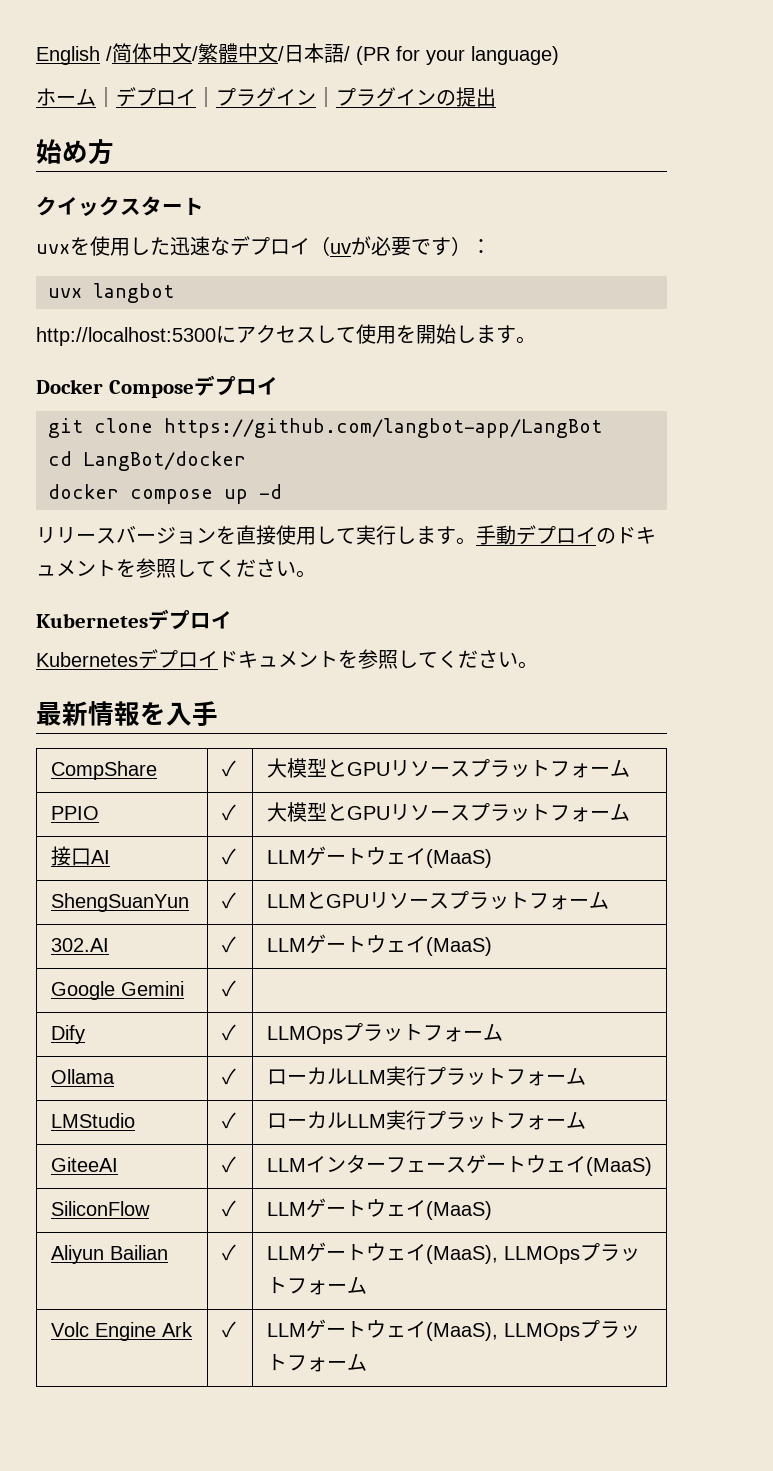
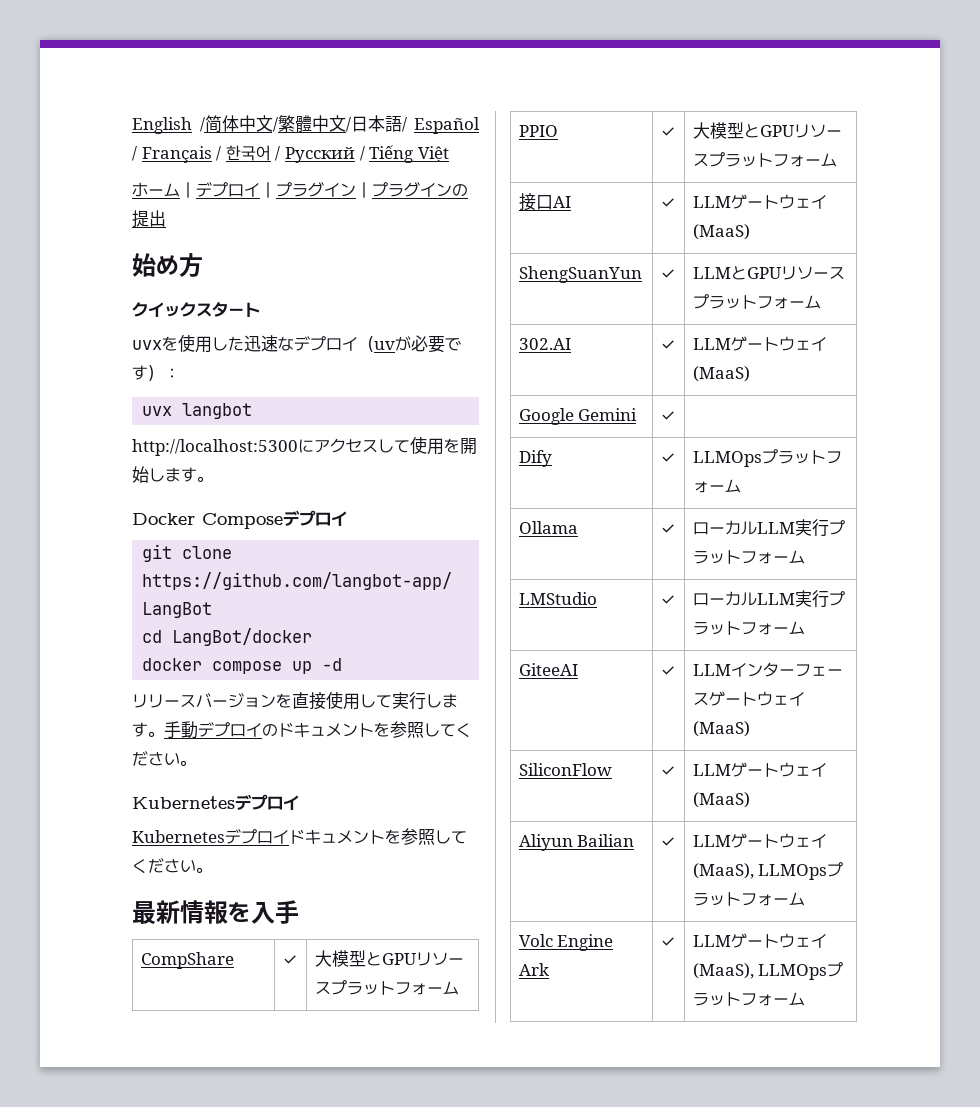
- English /简体中文/繁體中文/日本語/ (PR for your language)
+ English /简体中文/繁體中文/日本語/ Español / Français / 한국어 / Русский / Tiếng Việt

